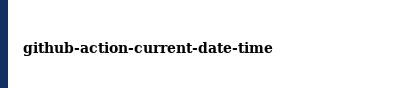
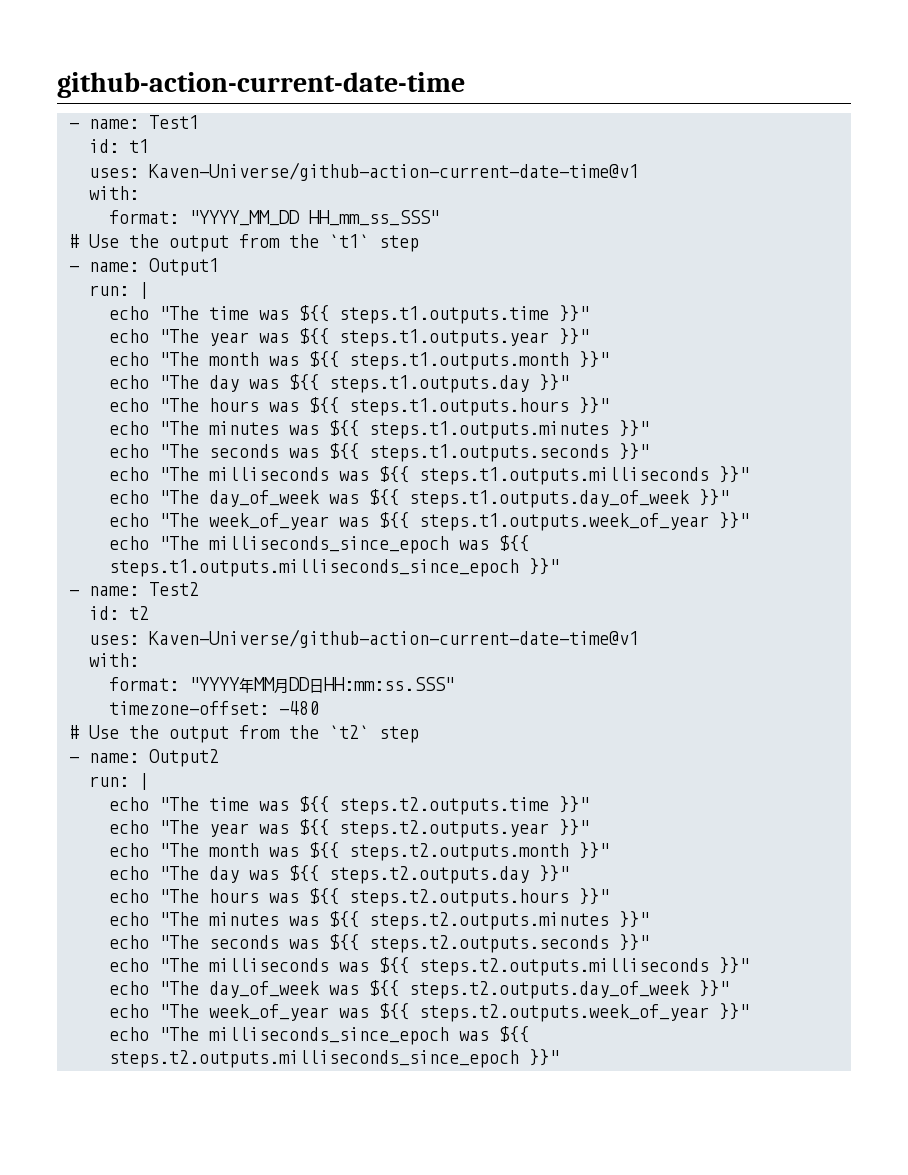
+ - name: Test1
+ id: t1
+ uses: Kaven-Universe/github-action-current-date-time@v1
+ with:
+ format: "YYYY_MM_DD HH_mm_ss_SSS"
+ # Use the output from the `t1` step
+ - name: Output1
+ run: |
+ echo "The time was ${{ steps.t1.outputs.time }}"
+ echo "The year was ${{ steps.t1.outputs.year }}"
+ echo "The month was ${{ steps.t1.outputs.month }}"
+ echo "The day was ${{ steps.t1.outputs.day }}"
+ echo "The hours was ${{ steps.t1.outputs.hours }}"
+ echo "The minutes was ${{ steps.t1.outputs.minutes }}"
+ echo "The seconds was ${{ steps.t1.outputs.seconds }}"
+ echo "The milliseconds was ${{ steps.t1.outputs.milliseconds }}"
+ echo "The day_of_week was ${{ steps.t1.outputs.day_of_week }}"
+ echo "The week_of_year was ${{ steps.t1.outputs.week_of_year }}"
+ echo "The milliseconds_since_epoch was ${{ steps.t1.outputs.milliseconds_since_epoch }}"
+ - name: Test2
+ id: t2
+ uses: Kaven-Universe/github-action-current-date-time@v1
+ with:
+ format: "YYYY年MM月DD日HH:mm:ss.SSS"
+ timezone-offset: -480
+ # Use the output from the `t2` step
+ - name: Output2
+ run: |
+ echo "The time was ${{ steps.t2.outputs.time }}"
+ echo "The year was ${{ steps.t2.outputs.year }}"
+ echo "The month was ${{ steps.t2.outputs.month }}"
+ echo "The day was ${{ steps.t2.outputs.day }}"
+ echo "The hours was ${{ steps.t2.outputs.hours }}"
+ echo "The minutes was ${{ steps.t2.outputs.minutes }}"
+ echo "The seconds was ${{ steps.t2.outputs.seconds }}"
+ echo "The milliseconds was ${{ steps.t2.outputs.milliseconds }}"
+ echo "The day_of_week was ${{ steps.t2.outputs.day_of_week }}"
+ echo "The week_of_year was ${{ steps.t2.outputs.week_of_year }}"
+ echo "The milliseconds_since_epoch was ${{ steps.t2.outputs.milliseconds_since_epoch }}"

